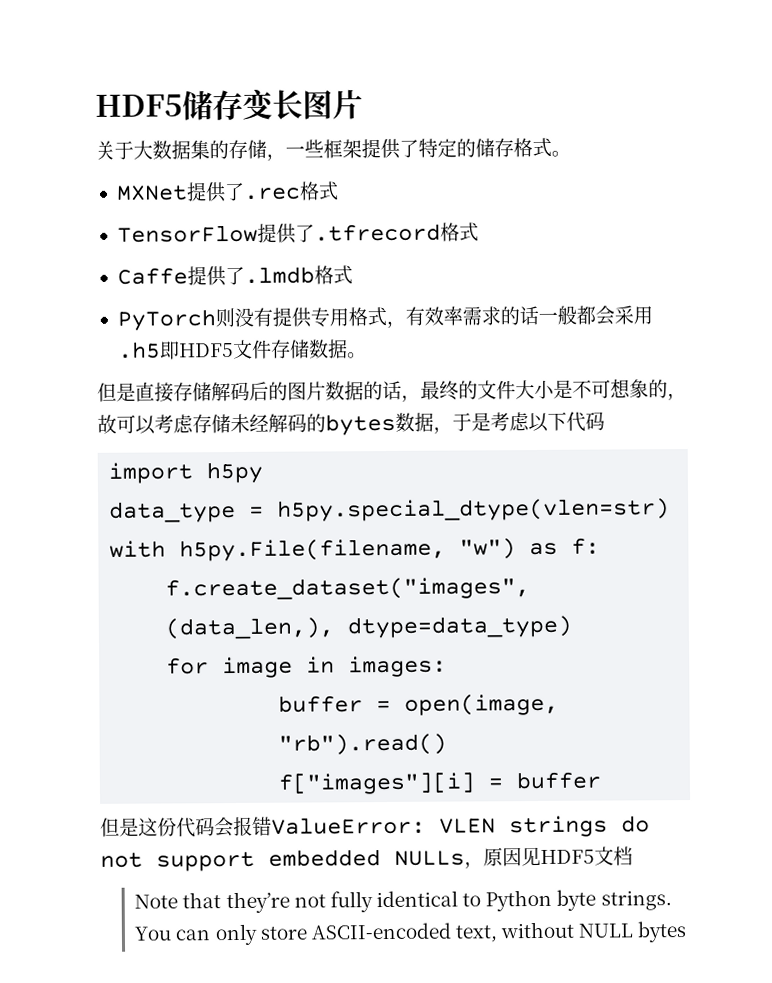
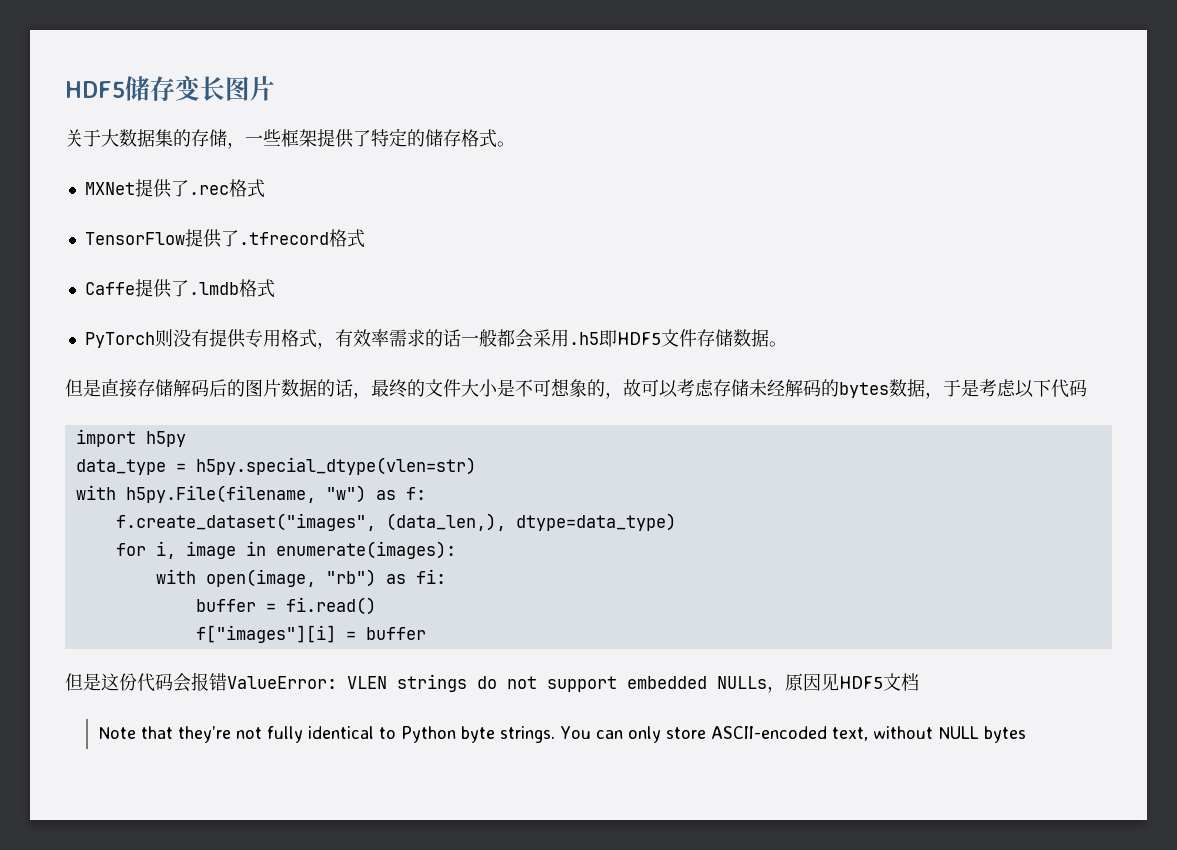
- for image in images:
+ for i, image in enumerate(images):
+ with open(image, "rb") as fi:
- buffer = open(image, "rb").read()
+ buffer = fi.read()

